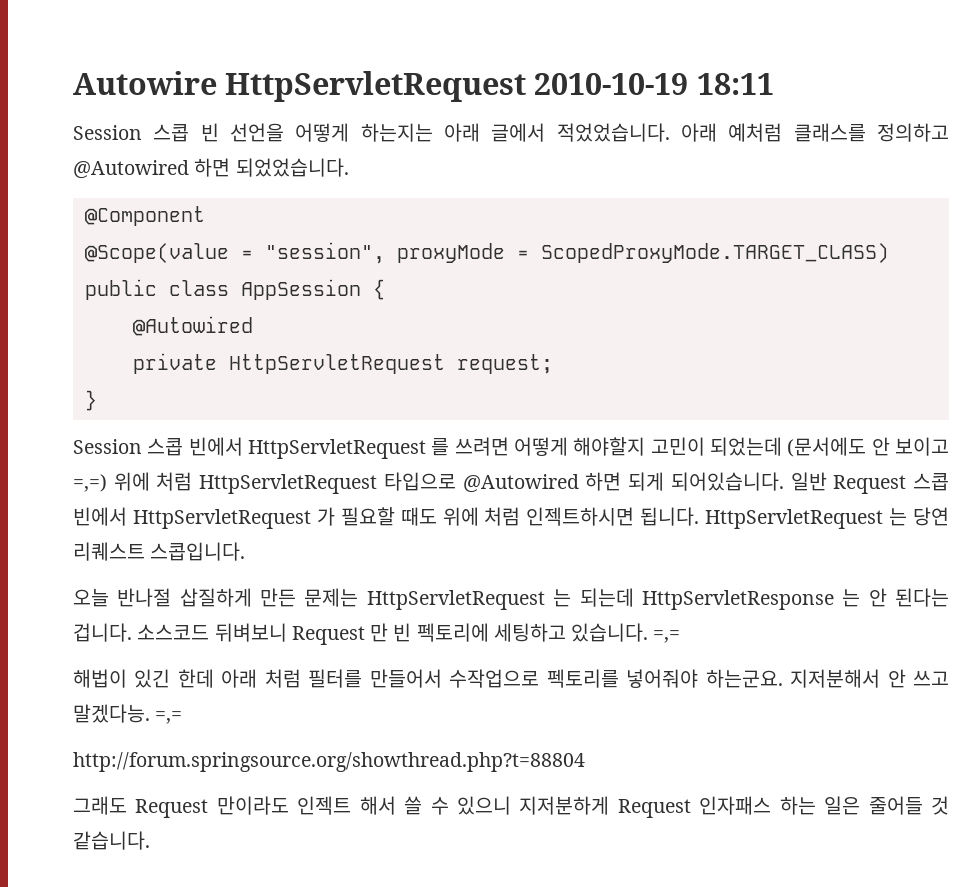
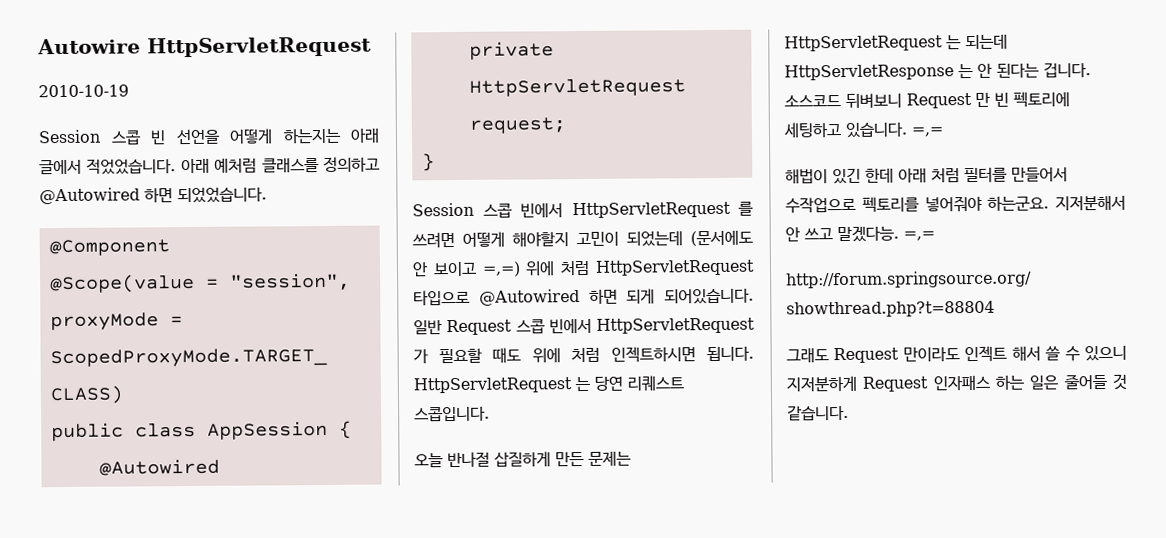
- Autowire HttpServletRequest 2010-10-19 18:11
+ Autowire HttpServletRequest
+ 2010-10-19

